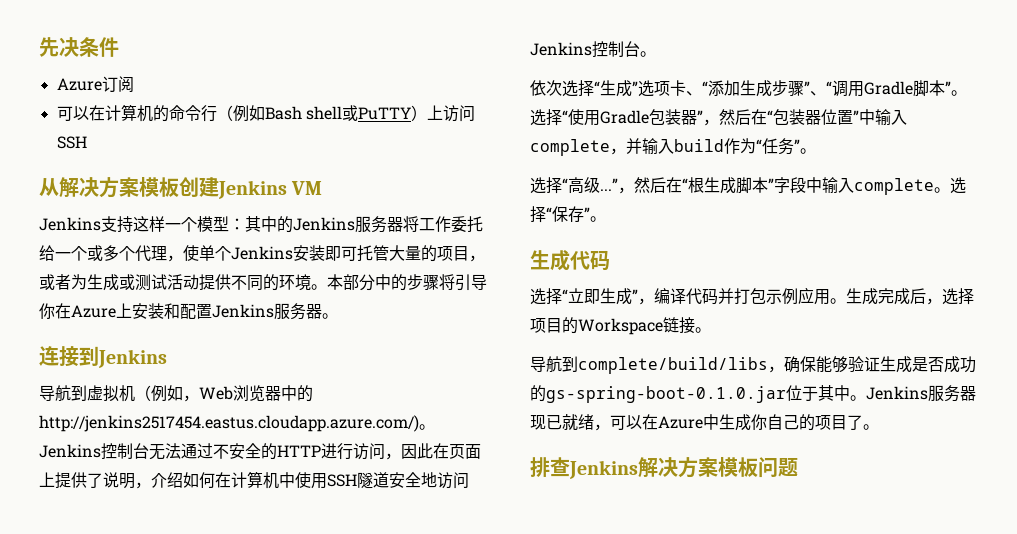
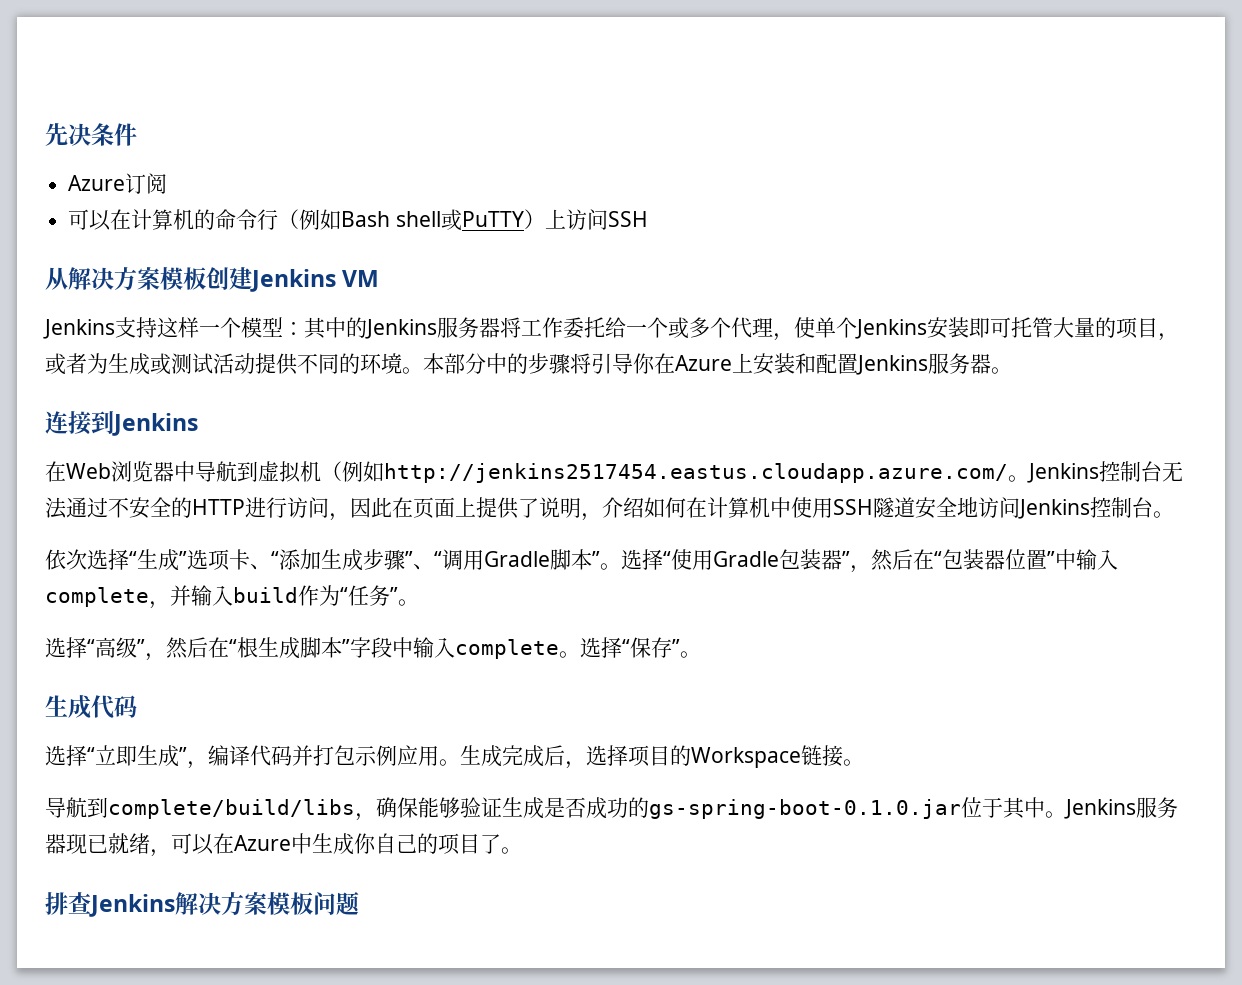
- 导航到虚拟机（例如，Web浏览器中的http://jenkins2517454.eastus.cloudapp.azure.com/)。
+ 在Web浏览器中导航到虚拟机（例如http://jenkins2517454.eastus.cloudapp.azure.com/。
- 选择“高级...”，然后在“根生成脚本”字段中输入complete。
+ 选择“高级”，然后在“根生成脚本”字段中输入complete。

